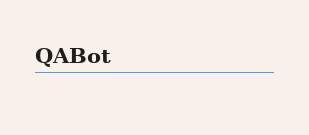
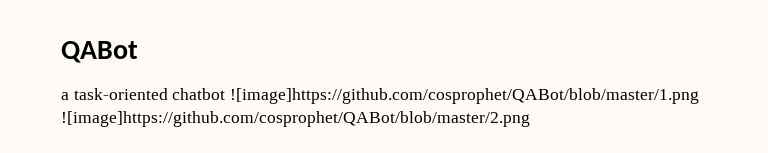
+ a task-oriented chatbot ![image]https://github.com/cosprophet/QABot/blob/master/1.png ![image]https://github.com/cosprophet/QABot/blob/master/2.png

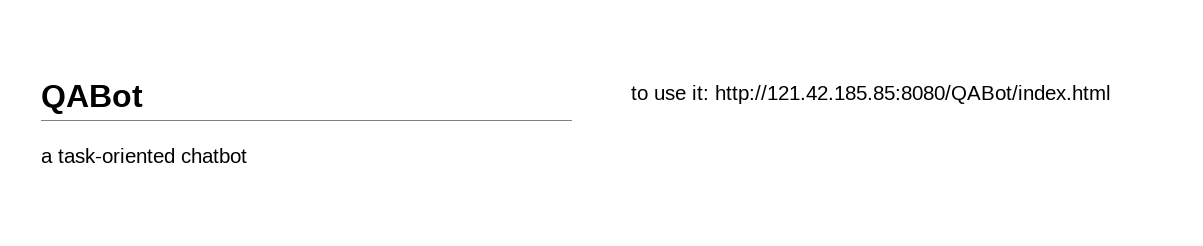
- a task-oriented chatbot ![image]https://github.com/cosprophet/QABot/blob/master/1.png ![image]https://github.com/cosprophet/QABot/blob/master/2.png
+ a task-oriented chatbot
+ to use it: http://121.42.185.85:8080/QABot/index.html

